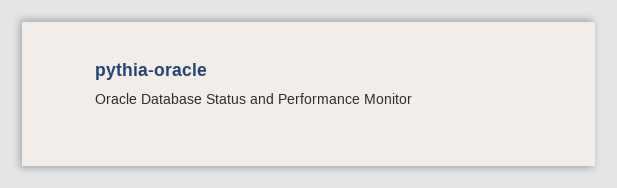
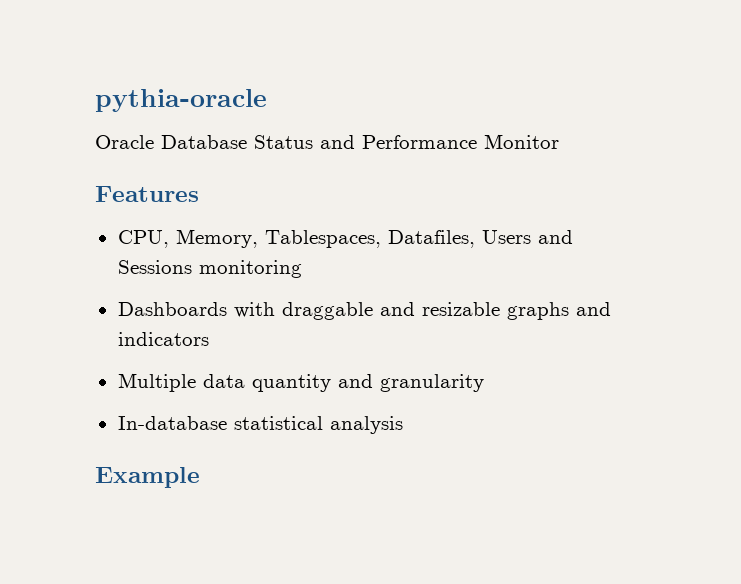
+ Features
+ CPU, Memory, Tablespaces, Datafiles, Users and Sessions monitoring
+ Dashboards with draggable and resizable graphs and indicators
+ Multiple data quantity and granularity
+ In-database statistical analysis
+ Example

